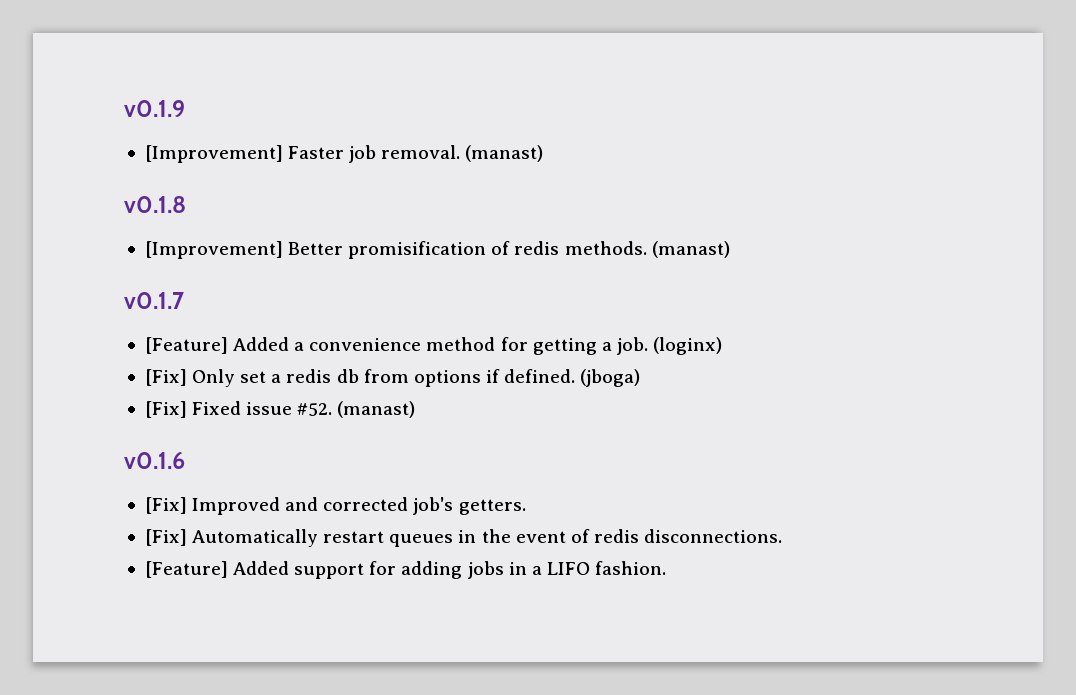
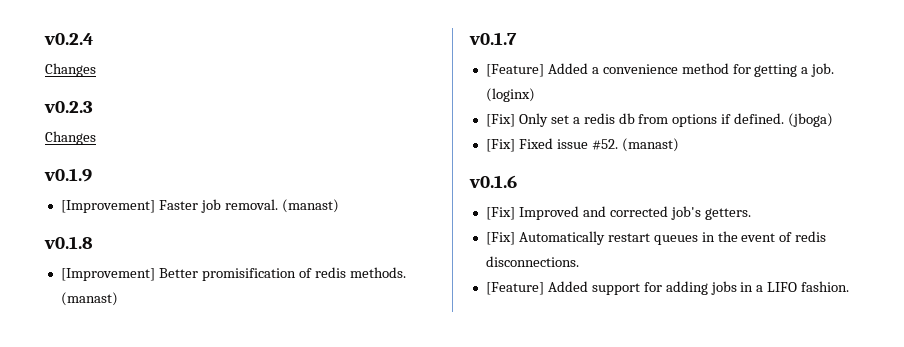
+ v0.2.4
+ Changes
+ v0.2.3
+ Changes

